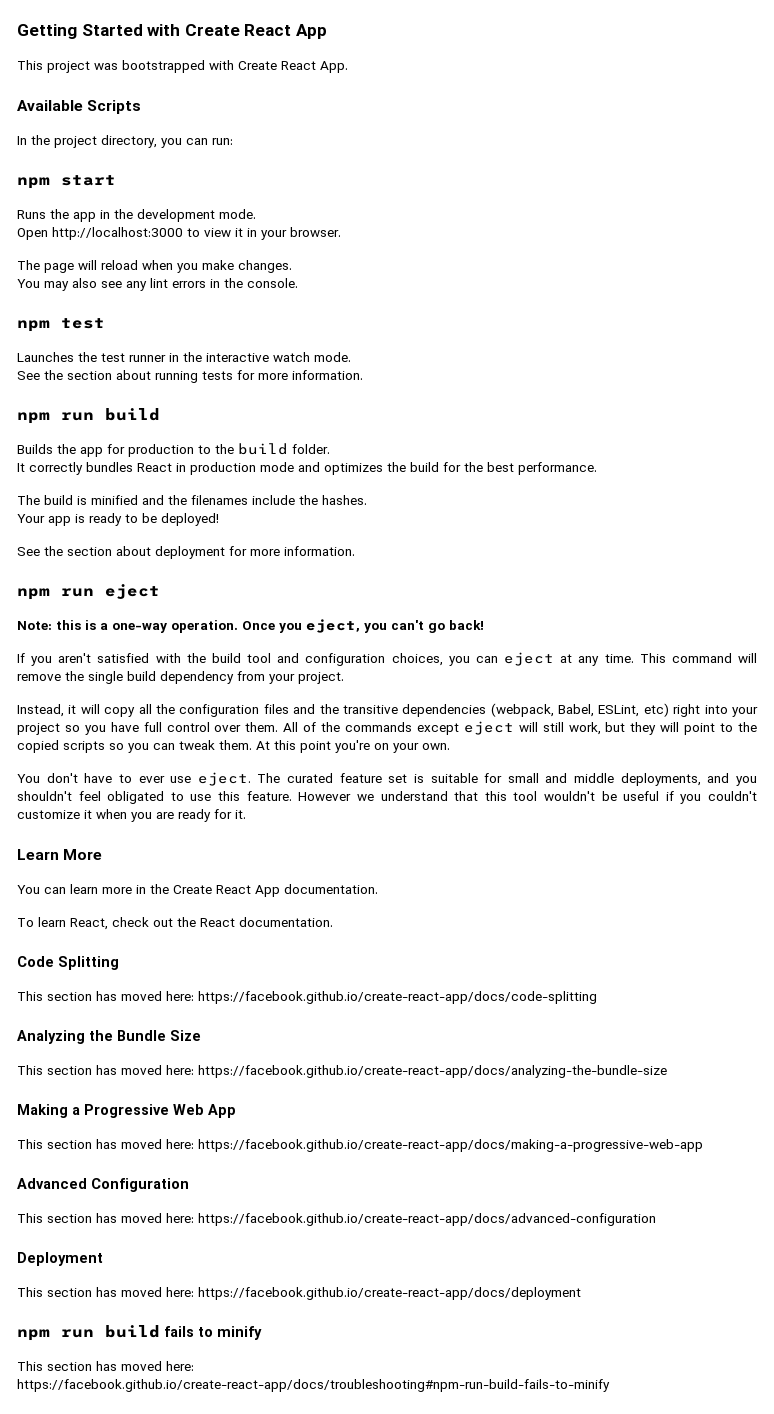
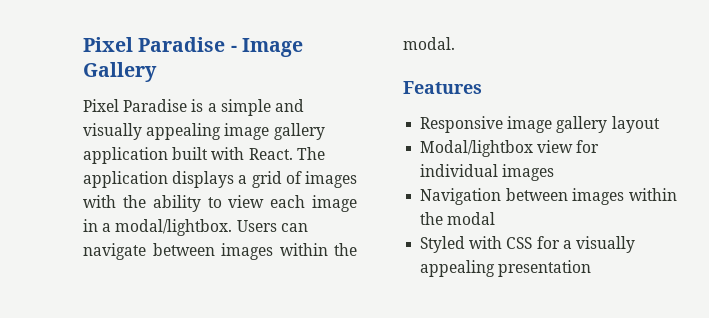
- Getting Started with Create React App
- This project was bootstrapped with Create React App.
- Available Scripts
- In the project directory, you can run:
- npm start
- Runs the app in the development mode.
- Open http://localhost:3000 to view it in your browser.
- The page will reload when you make changes.
- You may also see any lint errors in the console.
- npm test
- Launches the test runner in the interactive watch mode.
- See the section about running tests for more information.
- npm run build
- Builds the app for production to the build folder.
- It correctly bundles React in production mode and optimizes the build for the best performance.
- The build is minified and the filenames include the hashes.
- Your app is ready to be deployed!
- See the section about deployment for more information.
- npm run eject
- Note: this is a one-way operation. Once you eject, you can't go back!
- If you aren't satisfied with the build tool and configuration choices, you can eject at any time. This command will remove the single build dependency from your project.
- Instead, it will copy all the configuration files and the transitive dependencies (webpack, Babel, ESLint, etc) right into your project so you have full control over them. All of the commands except eject will still work, but they will point to the copied scripts so you can tweak them. At this point you're on your own.
- You don't have to ever use eject. The curated feature set is suitable for small and middle deployments, and you shouldn't feel obligated to use this feature. However we understand that this tool wouldn't be useful if you couldn't customize it when you are ready for it.
- Learn More
- You can learn more in the Create React App documentation.
- To learn React, check out the React documentation.
- Code Splitting
- This section has moved here: https://facebook.github.io/create-react-app/docs/code-splitting
- Analyzing the Bundle Size
- This section has moved here: https://facebook.github.io/create-react-app/docs/analyzing-the-bundle-size
- Making a Progressive Web App
- This section has moved here: https://facebook.github.io/create-react-app/docs/making-a-progressive-web-app
- Advanced Configuration
- This section has moved here: https://facebook.github.io/create-react-app/docs/advanced-configuration
- Deployment
- This section has moved here: https://facebook.github.io/create-react-app/docs/deployment
- npm run build fails to minify
- This section has moved here: https://facebook.github.io/create-react-app/docs/troubleshooting#npm-run-build-fails-to-minify
+ Pixel Paradise - Image Gallery
+ Pixel Paradise is a simple and visually appealing image gallery application built with React. The application displays a grid of images with the ability to view each image in a modal/lightbox. Users can navigate between images within the modal.
+ Features
+ Responsive image gallery layout
+ Modal/lightbox view for individual images
+ Navigation between images within the modal
+ Styled with CSS for a visually appealing presentation

